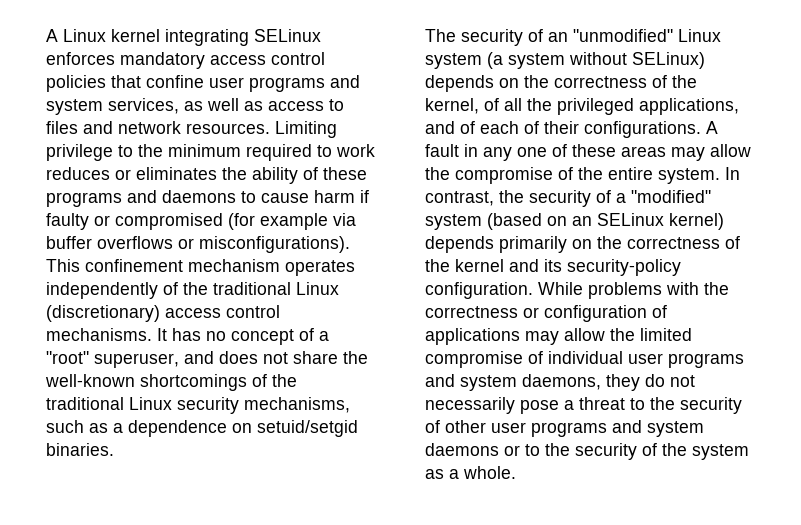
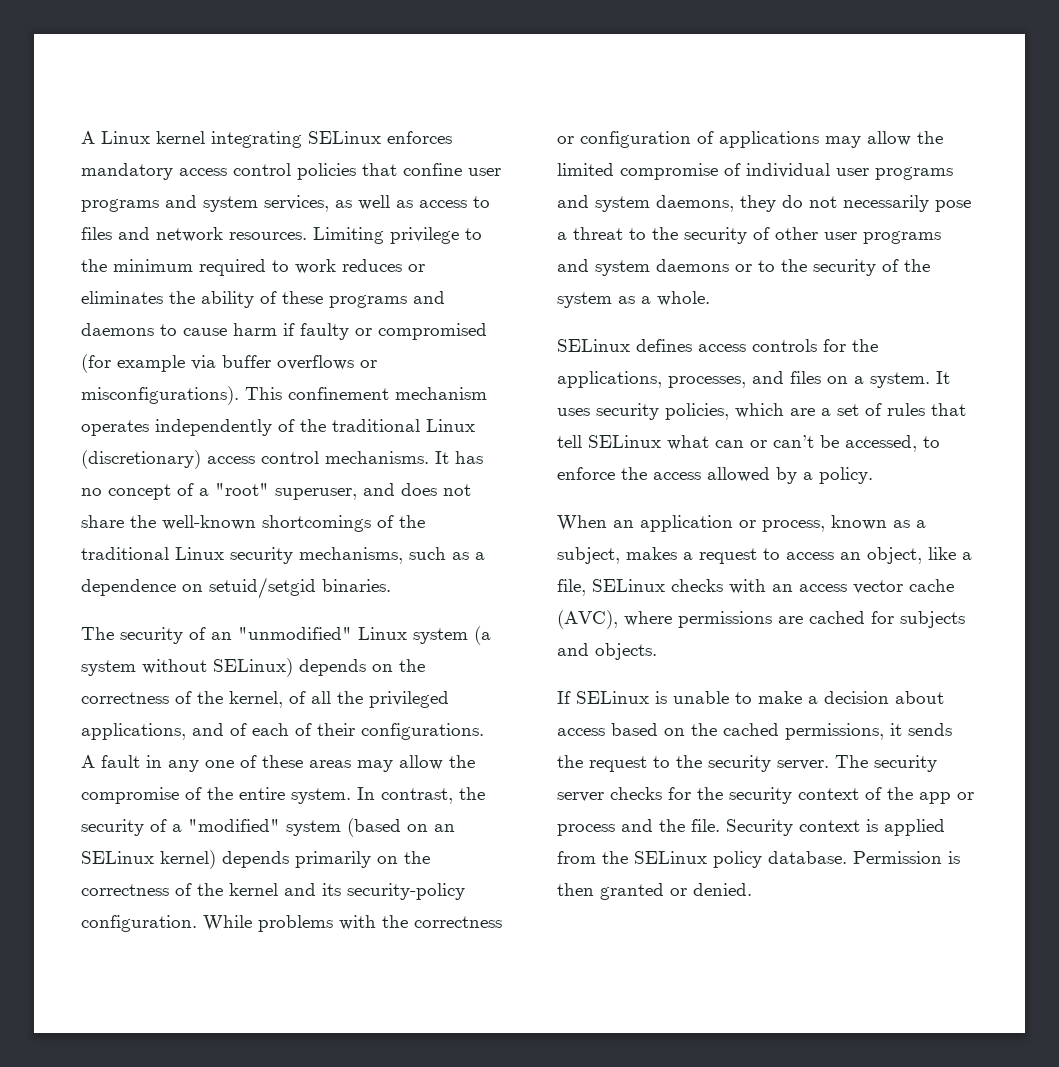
+ SELinux defines access controls for the applications, processes, and files on a system. It uses security policies, which are a set of rules that tell SELinux what can or can’t be accessed, to enforce the access allowed by a policy.
+ When an application or process, known as a subject, makes a request to access an object, like a file, SELinux checks with an access vector cache (AVC), where permissions are cached for subjects and objects.
+ If SELinux is unable to make a decision about access based on the cached permissions, it sends the request to the security server. The security server checks for the security context of the app or process and the file. Security context is applied from the SELinux policy database. Permission is then granted or denied.

